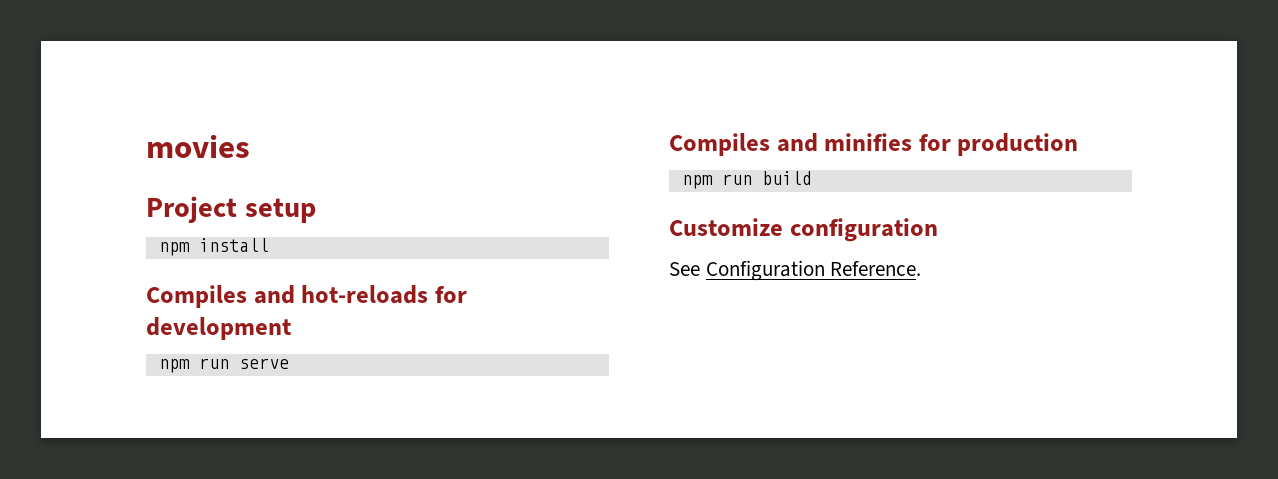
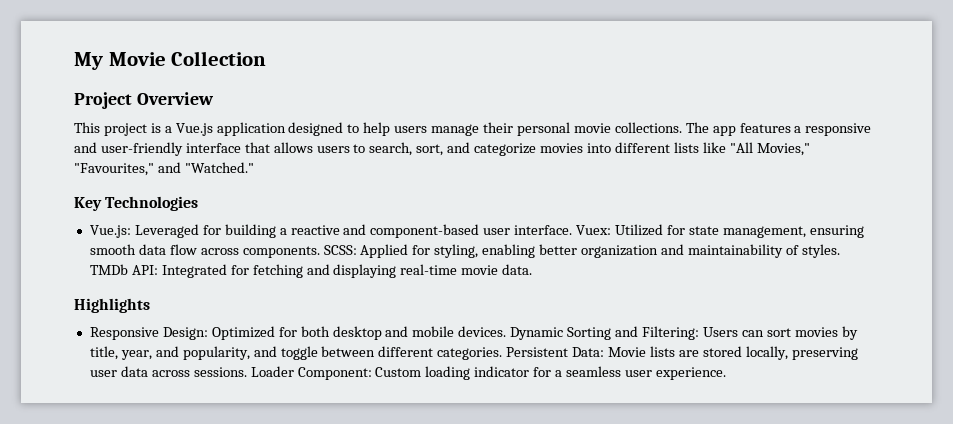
- movies
- Project setup
- npm install
- Compiles and hot-reloads for development
- npm run serve
- Compiles and minifies for production
- npm run build
- Customize configuration
- See Configuration Reference.
+ My Movie Collection
+ Project Overview
+ This project is a Vue.js application designed to help users manage their personal movie collections. The app features a responsive and user-friendly interface that allows users to search, sort, and categorize movies into different lists like "All Movies," "Favourites," and "Watched."
+ Key Technologies
+ Vue.js: Leveraged for building a reactive and component-based user interface. Vuex: Utilized for state management, ensuring smooth data flow across components. SCSS: Applied for styling, enabling better organization and maintainability of styles. TMDb API: Integrated for fetching and displaying real-time movie data.
+ Highlights
+ Responsive Design: Optimized for both desktop and mobile devices. Dynamic Sorting and Filtering: Users can sort movies by title, year, and popularity, and toggle between different categories. Persistent Data: Movie lists are stored locally, preserving user data across sessions. Loader Component: Custom loading indicator for a seamless user experience.

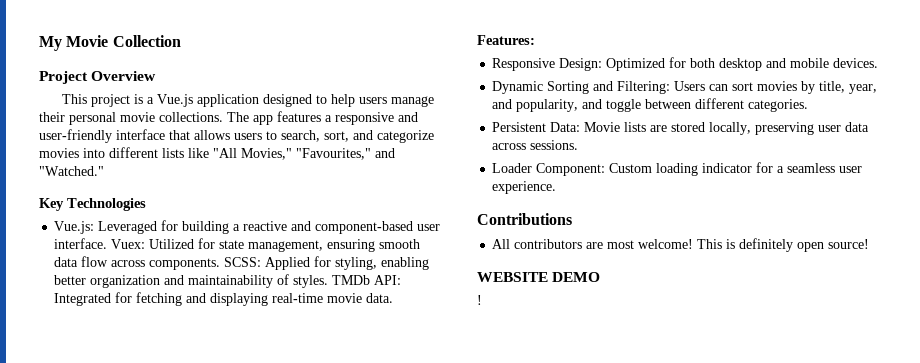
- Highlights
+ Features:
- Responsive Design: Optimized for both desktop and mobile devices. Dynamic Sorting and Filtering: Users can sort movies by title, year, and popularity, and toggle between different categories. Persistent Data: Movie lists are stored locally, preserving user data across sessions. Loader Component: Custom loading indicator for a seamless user experience.
+ Responsive Design: Optimized for both desktop and mobile devices.
+ Dynamic Sorting and Filtering: Users can sort movies by title, year, and popularity, and toggle between different categories.
+ Persistent Data: Movie lists are stored locally, preserving user data across sessions.
+ Loader Component: Custom loading indicator for a seamless user experience.
+ Contributions
+ All contributors are most welcome! This is definitely open source!
+ WEBSITE DEMO
+ !

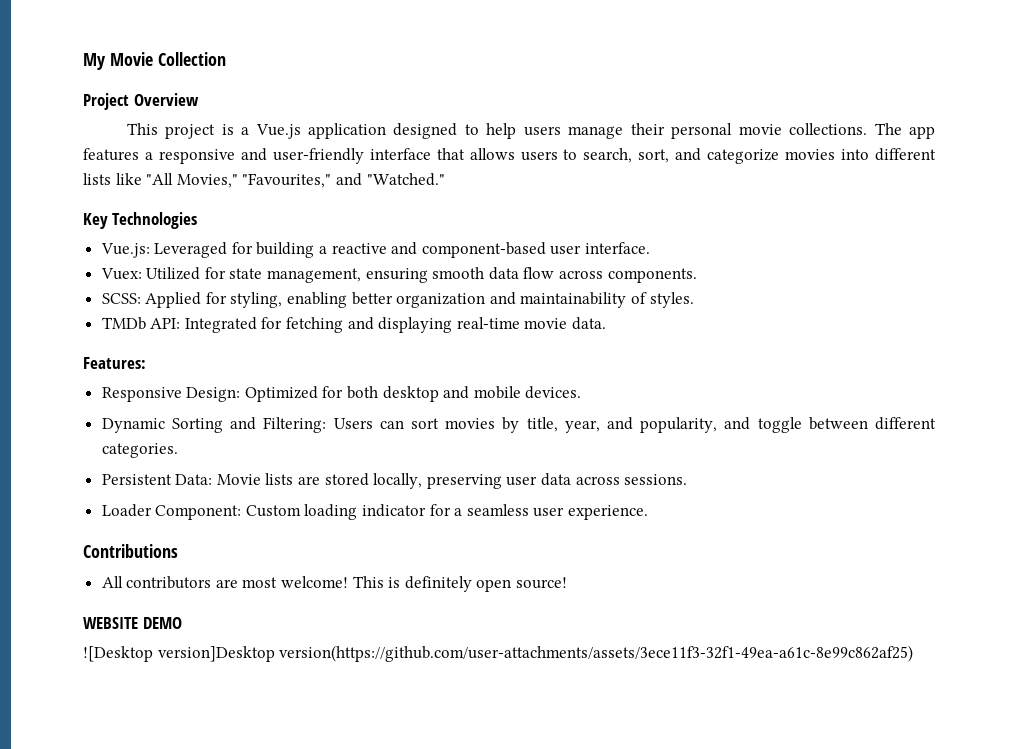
- Vue.js: Leveraged for building a reactive and component-based user interface. Vuex: Utilized for state management, ensuring smooth data flow across components. SCSS: Applied for styling, enabling better organization and maintainability of styles. TMDb API: Integrated for fetching and displaying real-time movie data.
+ Vue.js: Leveraged for building a reactive and component-based user interface.
+ Vuex: Utilized for state management, ensuring smooth data flow across components.
+ SCSS: Applied for styling, enabling better organization and maintainability of styles.
+ TMDb API: Integrated for fetching and displaying real-time movie data.
- !
+ ![Desktop version]Desktop version(https://github.com/user-attachments/assets/3ece11f3-32f1-49ea-a61c-8e99c862af25)

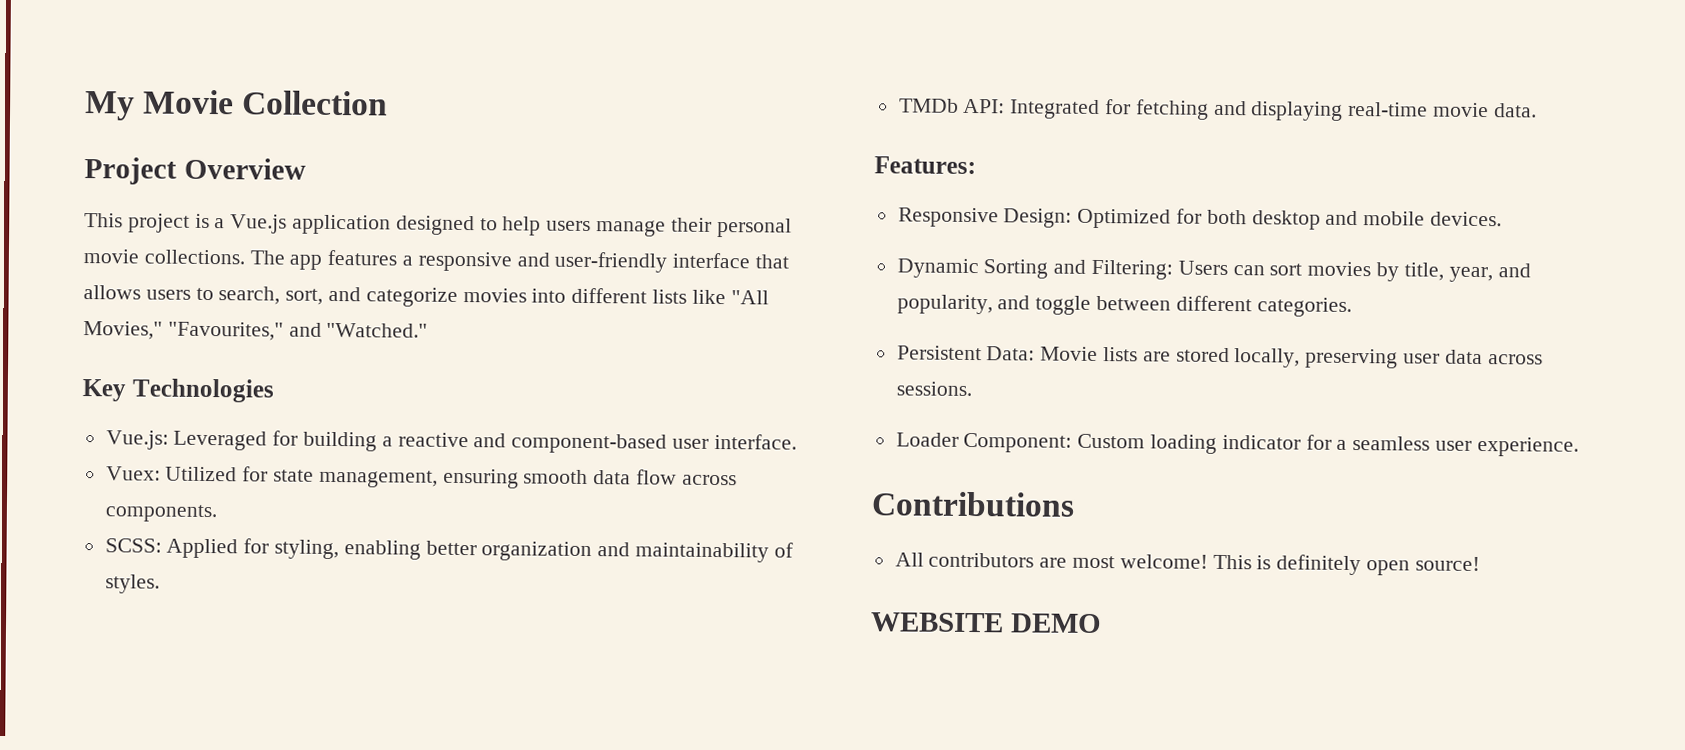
- ![Desktop version]Desktop version(https://github.com/user-attachments/assets/3ece11f3-32f1-49ea-a61c-8e99c862af25)

